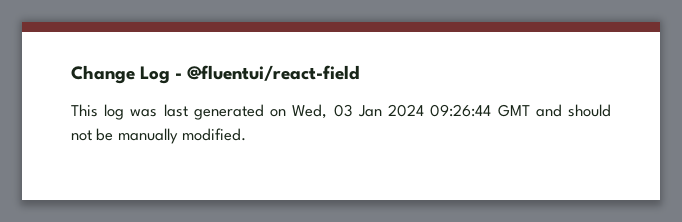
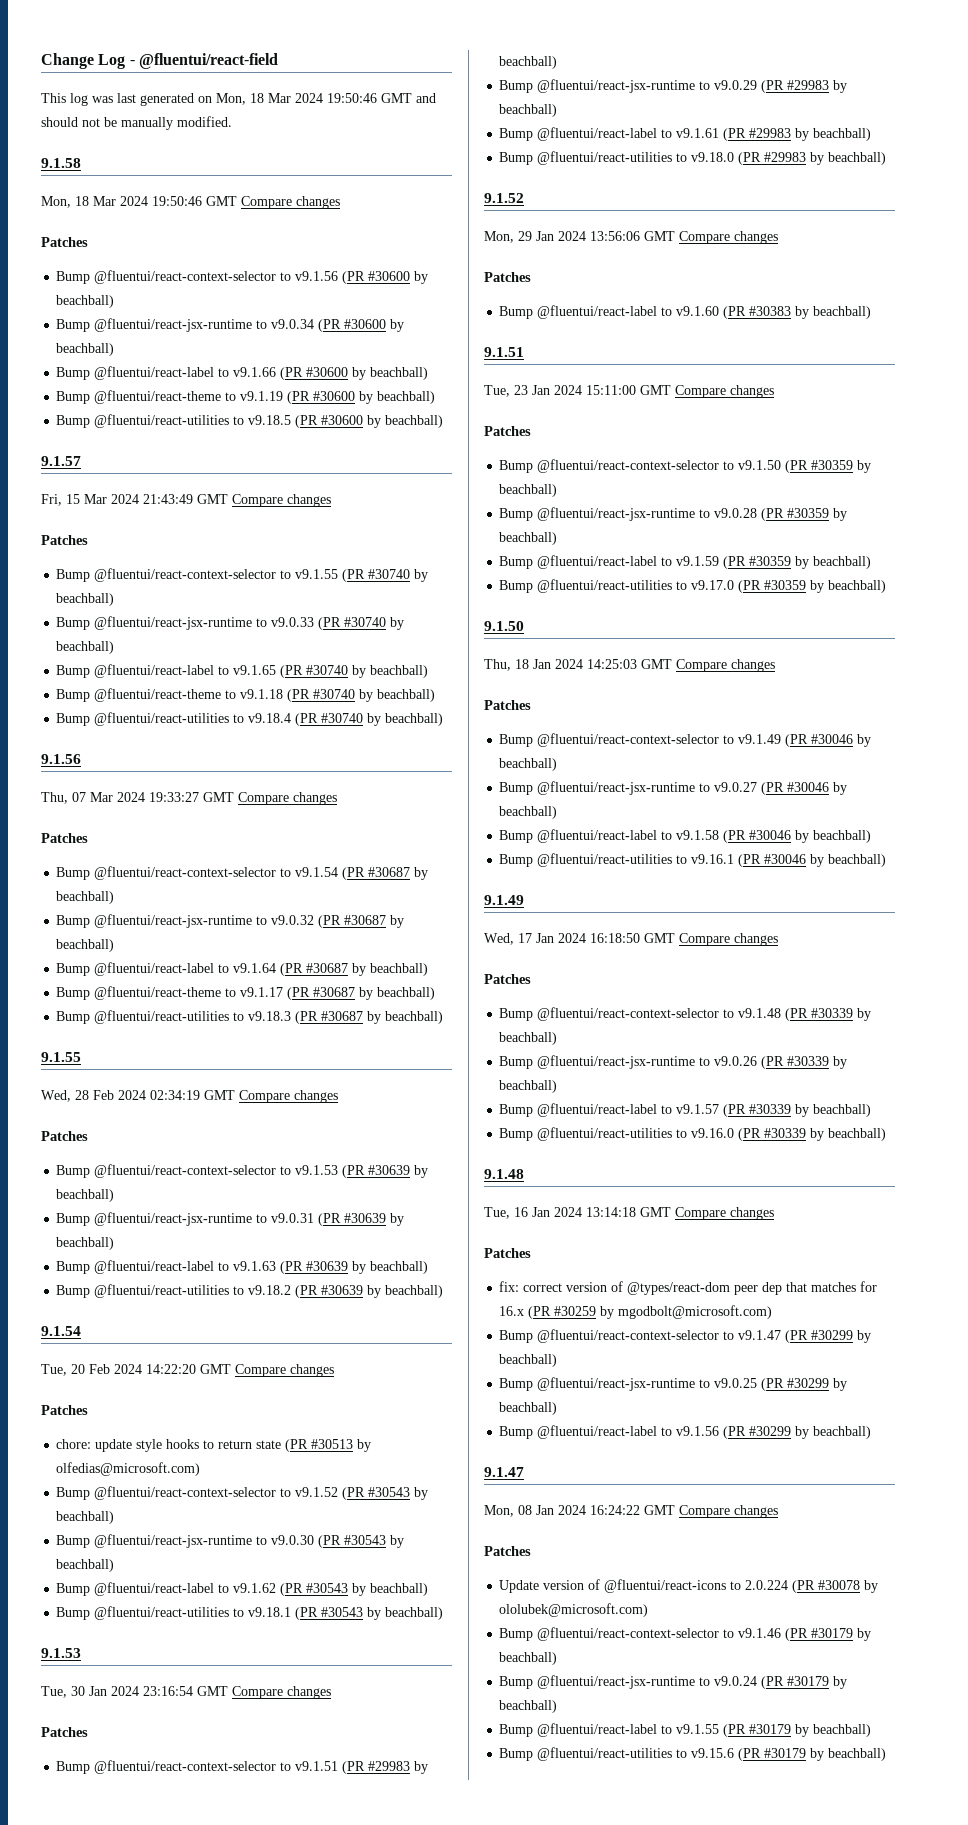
- This log was last generated on Wed, 03 Jan 2024 09:26:44 GMT and should not be manually modified.
+ This log was last generated on Mon, 18 Mar 2024 19:50:46 GMT and should not be manually modified.
+ 9.1.58
+ Mon, 18 Mar 2024 19:50:46 GMT Compare changes
+ Patches
+ Bump @fluentui/react-context-selector to v9.1.56 (PR #30600 by beachball)
+ Bump @fluentui/react-jsx-runtime to v9.0.34 (PR #30600 by beachball)
+ Bump @fluentui/react-label to v9.1.66 (PR #30600 by beachball)
+ Bump @fluentui/react-theme to v9.1.19 (PR #30600 by beachball)
+ Bump @fluentui/react-utilities to v9.18.5 (PR #30600 by beachball)
+ 9.1.57
+ Fri, 15 Mar 2024 21:43:49 GMT Compare changes
+ Patches
+ Bump @fluentui/react-context-selector to v9.1.55 (PR #30740 by beachball)
+ Bump @fluentui/react-jsx-runtime to v9.0.33 (PR #30740 by beachball)
+ Bump @fluentui/react-label to v9.1.65 (PR #30740 by beachball)
+ Bump @fluentui/react-theme to v9.1.18 (PR #30740 by beachball)
+ Bump @fluentui/react-utilities to v9.18.4 (PR #30740 by beachball)
+ 9.1.56
+ Thu, 07 Mar 2024 19:33:27 GMT Compare changes
+ Patches
+ Bump @fluentui/react-context-selector to v9.1.54 (PR #30687 by beachball)
+ Bump @fluentui/react-jsx-runtime to v9.0.32 (PR #30687 by beachball)
+ Bump @fluentui/react-label to v9.1.64 (PR #30687 by beachball)
+ Bump @fluentui/react-theme to v9.1.17 (PR #30687 by beachball)
+ Bump @fluentui/react-utilities to v9.18.3 (PR #30687 by beachball)
+ 9.1.55
+ Wed, 28 Feb 2024 02:34:19 GMT Compare changes
+ Patches
+ Bump @fluentui/react-context-selector to v9.1.53 (PR #30639 by beachball)
+ Bump @fluentui/react-jsx-runtime to v9.0.31 (PR #30639 by beachball)
+ Bump @fluentui/react-label to v9.1.63 (PR #30639 by beachball)
+ Bump @fluentui/react-utilities to v9.18.2 (PR #30639 by beachball)
+ 9.1.54
+ Tue, 20 Feb 2024 14:22:20 GMT Compare changes
+ Patches
+ chore: update style hooks to return state (PR #30513 by olfedias@microsoft.com)
+ Bump @fluentui/react-context-selector to v9.1.52 (PR #30543 by beachball)
+ Bump @fluentui/react-jsx-runtime to v9.0.30 (PR #30543 by beachball)
+ Bump @fluentui/react-label to v9.1.62 (PR #30543 by beachball)
+ Bump @fluentui/react-utilities to v9.18.1 (PR #30543 by beachball)
+ 9.1.53
+ Tue, 30 Jan 2024 23:16:54 GMT Compare changes
+ Patches
+ Bump @fluentui/react-context-selector to v9.1.51 (PR #29983 by beachball)
+ Bump @fluentui/react-jsx-runtime to v9.0.29 (PR #29983 by beachball)
+ Bump @fluentui/react-label to v9.1.61 (PR #29983 by beachball)
+ Bump @fluentui/react-utilities to v9.18.0 (PR #29983 by beachball)
+ 9.1.52
+ Mon, 29 Jan 2024 13:56:06 GMT Compare changes
+ Patches
+ Bump @fluentui/react-label to v9.1.60 (PR #30383 by beachball)
+ 9.1.51
+ Tue, 23 Jan 2024 15:11:00 GMT Compare changes
+ Patches
+ Bump @fluentui/react-context-selector to v9.1.50 (PR #30359 by beachball)
+ Bump @fluentui/react-jsx-runtime to v9.0.28 (PR #30359 by beachball)
+ Bump @fluentui/react-label to v9.1.59 (PR #30359 by beachball)
+ Bump @fluentui/react-utilities to v9.17.0 (PR #30359 by beachball)
+ 9.1.50
+ Thu, 18 Jan 2024 14:25:03 GMT Compare changes
+ Patches
+ Bump @fluentui/react-context-selector to v9.1.49 (PR #30046 by beachball)
+ Bump @fluentui/react-jsx-runtime to v9.0.27 (PR #30046 by beachball)
+ Bump @fluentui/react-label to v9.1.58 (PR #30046 by beachball)
+ Bump @fluentui/react-utilities to v9.16.1 (PR #30046 by beachball)
+ 9.1.49
+ Wed, 17 Jan 2024 16:18:50 GMT Compare changes
+ Patches
+ Bump @fluentui/react-context-selector to v9.1.48 (PR #30339 by beachball)
+ Bump @fluentui/react-jsx-runtime to v9.0.26 (PR #30339 by beachball)
+ Bump @fluentui/react-label to v9.1.57 (PR #30339 by beachball)
+ Bump @fluentui/react-utilities to v9.16.0 (PR #30339 by beachball)
+ 9.1.48
+ Tue, 16 Jan 2024 13:14:18 GMT Compare changes
+ Patches
+ fix: correct version of @types/react-dom peer dep that matches for 16.x (PR #30259 by mgodbolt@microsoft.com)
+ Bump @fluentui/react-context-selector to v9.1.47 (PR #30299 by beachball)
+ Bump @fluentui/react-jsx-runtime to v9.0.25 (PR #30299 by beachball)
+ Bump @fluentui/react-label to v9.1.56 (PR #30299 by beachball)
+ 9.1.47
+ Mon, 08 Jan 2024 16:24:22 GMT Compare changes
+ Patches
+ Update version of @fluentui/react-icons to 2.0.224 (PR #30078 by ololubek@microsoft.com)
+ Bump @fluentui/react-context-selector to v9.1.46 (PR #30179 by beachball)
+ Bump @fluentui/react-jsx-runtime to v9.0.24 (PR #30179 by beachball)
+ Bump @fluentui/react-label to v9.1.55 (PR #30179 by beachball)
+ Bump @fluentui/react-utilities to v9.15.6 (PR #30179 by beachball)

